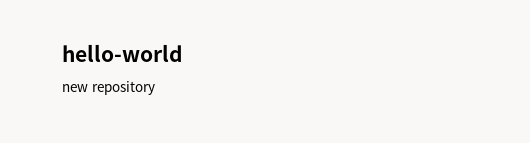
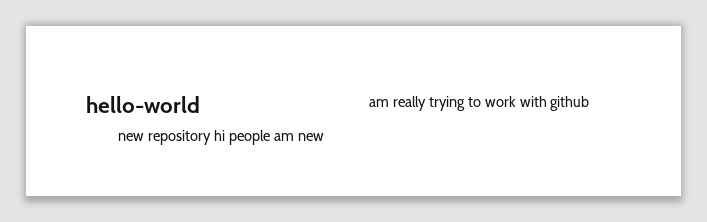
- new repository
+ new repository hi people am new am really trying to work with github

